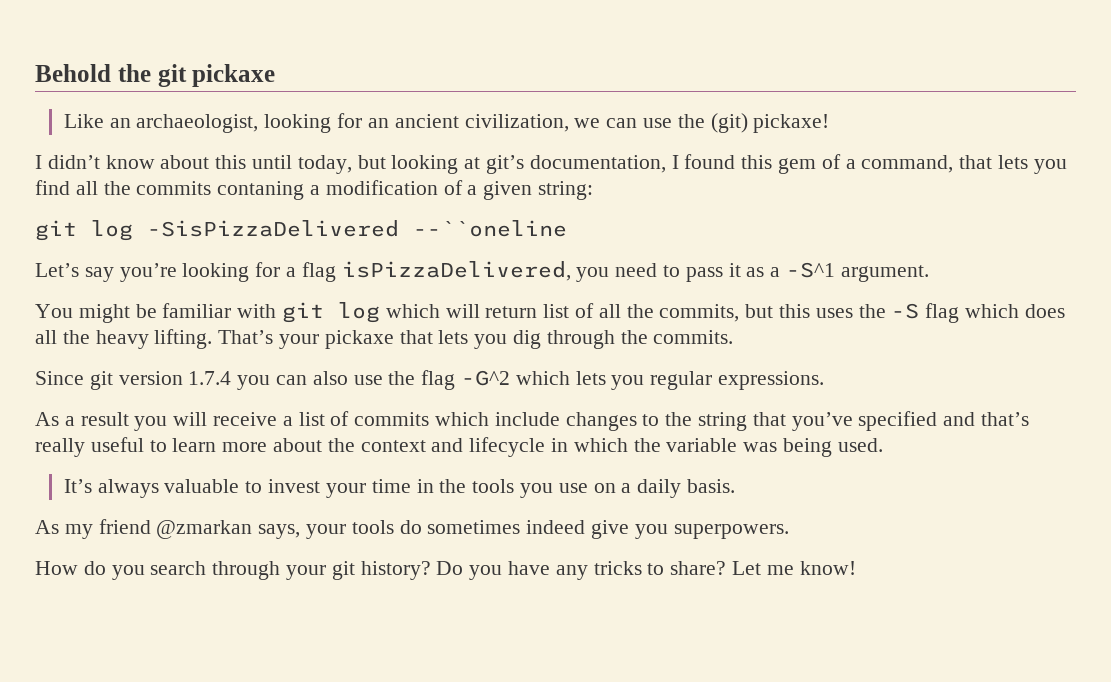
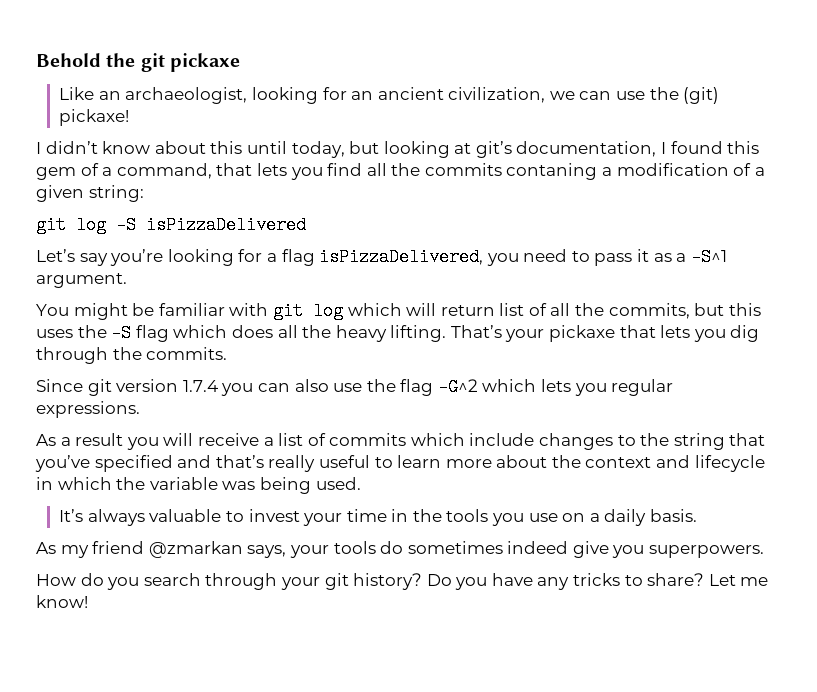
- git log -SisPizzaDelivered --``oneline
+ git log -S isPizzaDelivered

